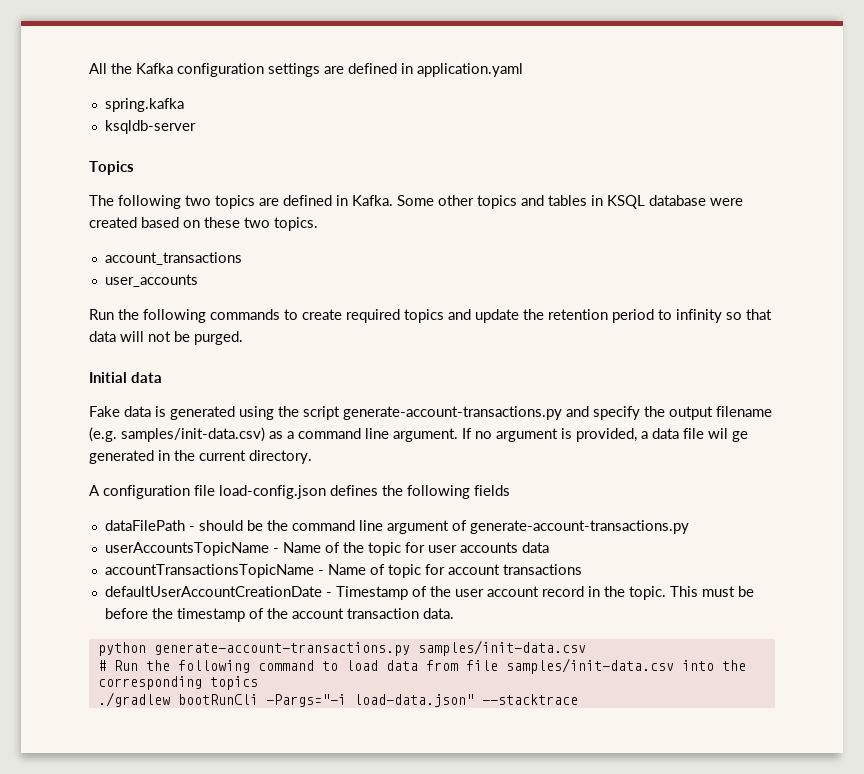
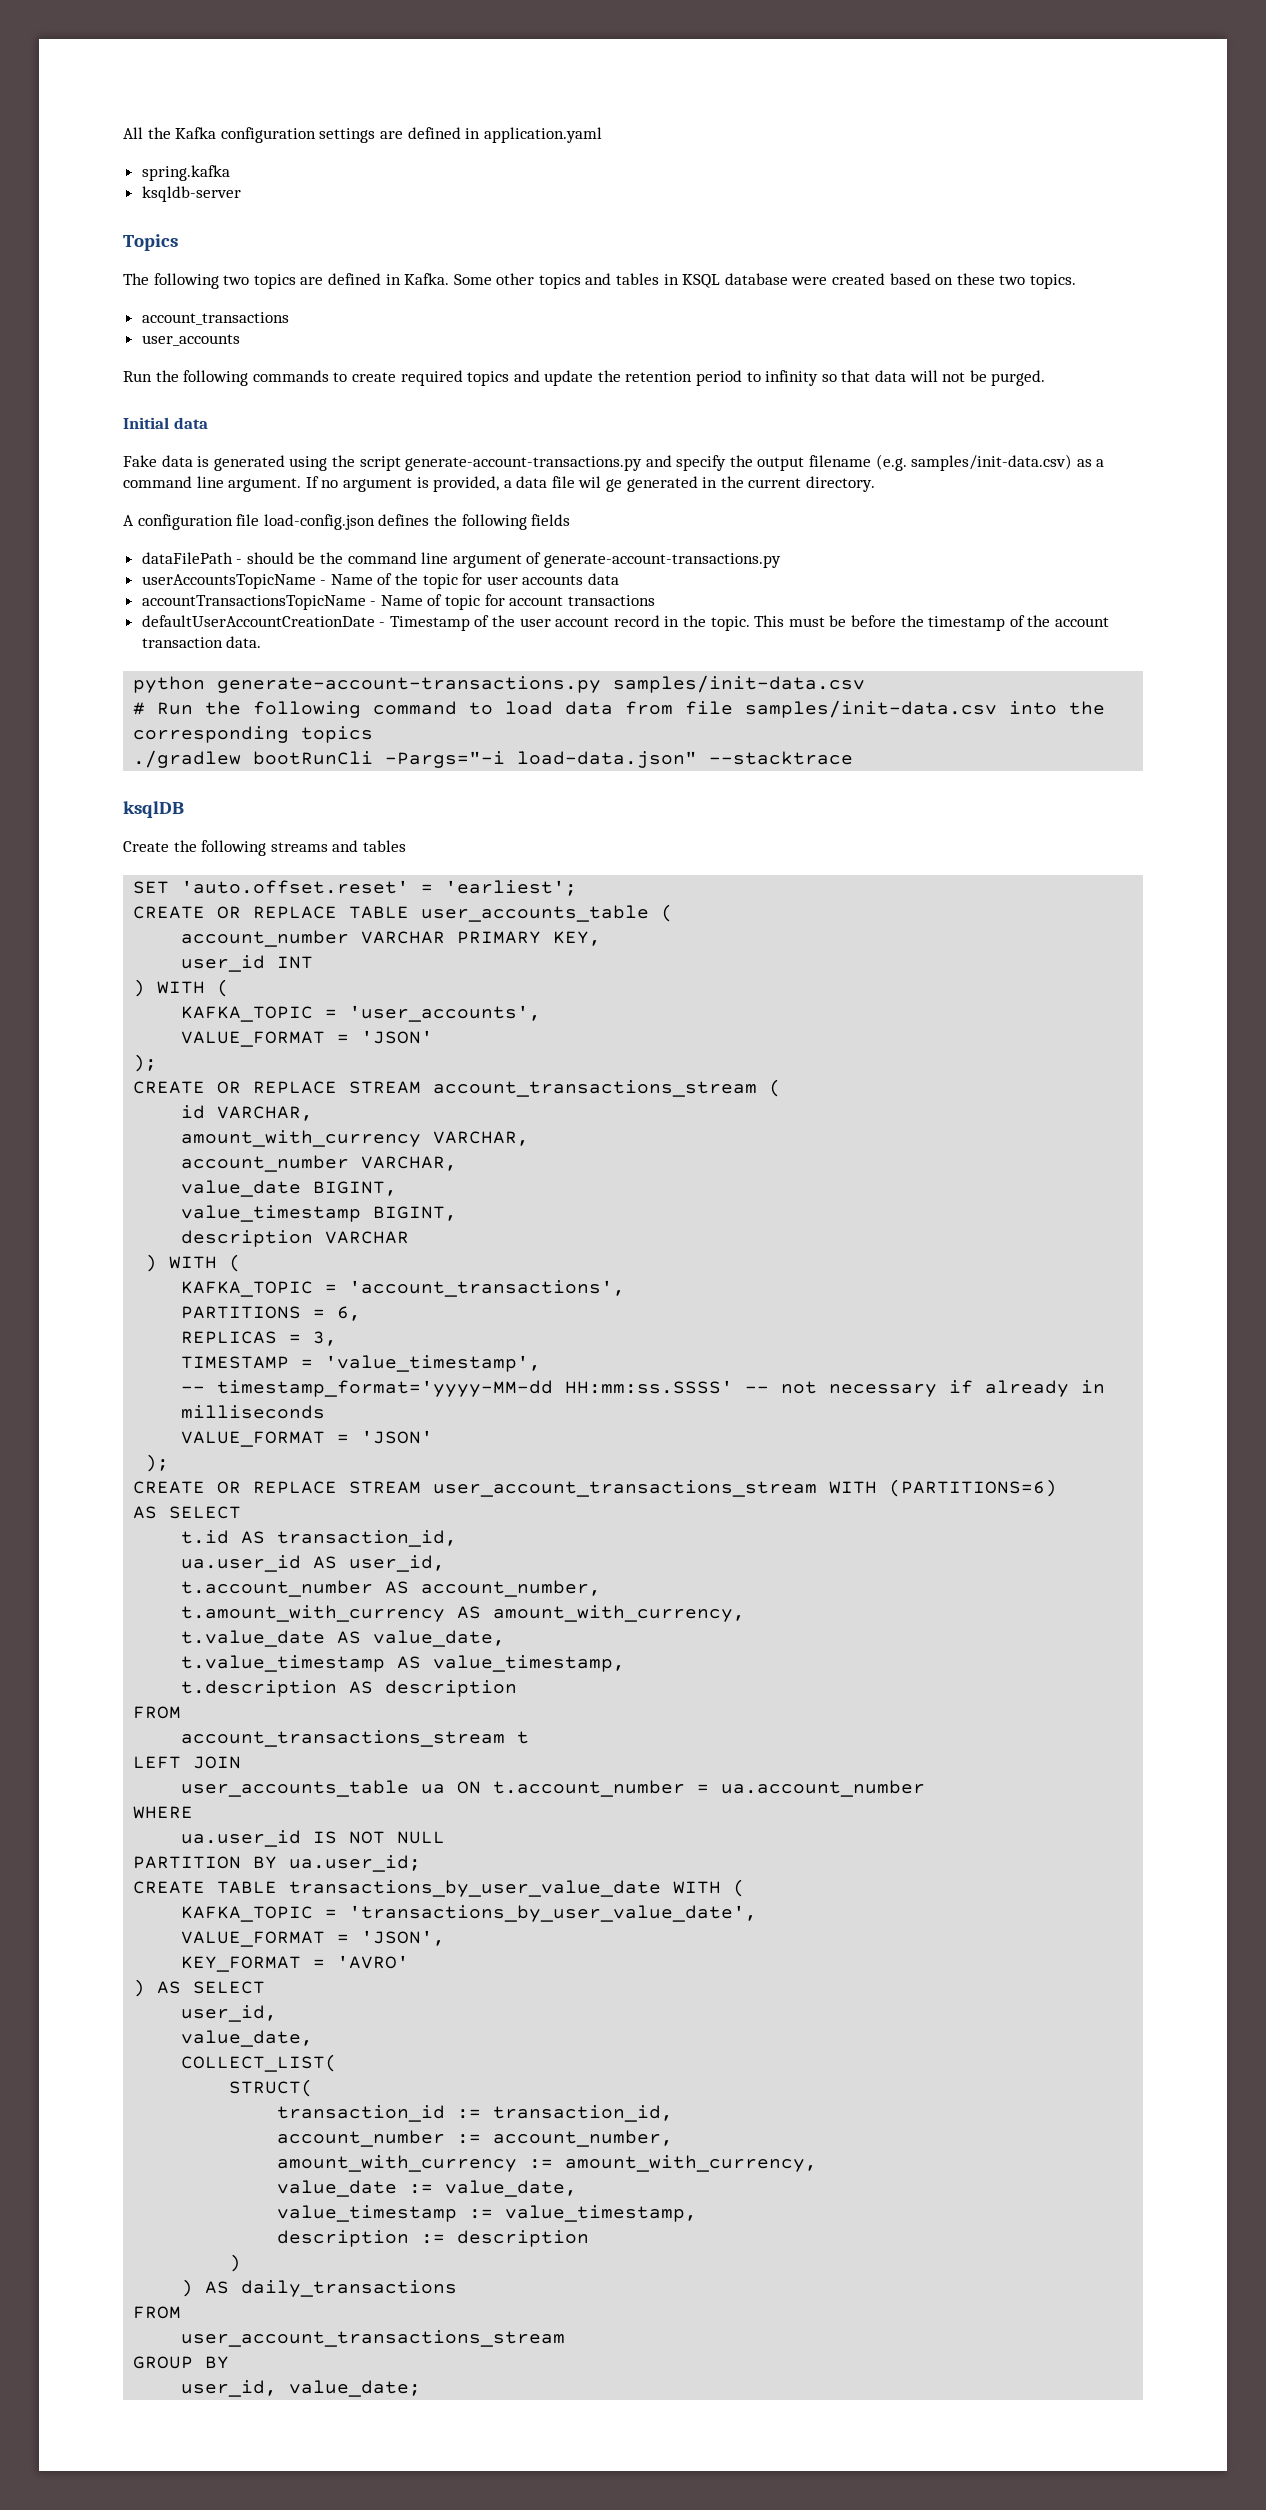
+ ksqlDB
+ Create the following streams and tables
+ SET 'auto.offset.reset' = 'earliest';
+ CREATE OR REPLACE TABLE user_accounts_table (
+ account_number VARCHAR PRIMARY KEY,
+ user_id INT
+ ) WITH (
+ KAFKA_TOPIC = 'user_accounts',
+ VALUE_FORMAT = 'JSON'
+ );
+ CREATE OR REPLACE STREAM account_transactions_stream (
+ id VARCHAR,
+ amount_with_currency VARCHAR,
+ account_number VARCHAR,
+ value_date BIGINT,
+ value_timestamp BIGINT,
+ description VARCHAR
+ ) WITH (
+ KAFKA_TOPIC = 'account_transactions',
+ PARTITIONS = 6,
+ REPLICAS = 3,
+ TIMESTAMP = 'value_timestamp',
+ -- timestamp_format='yyyy-MM-dd HH:mm:ss.SSSS' -- not necessary if already in milliseconds
+ VALUE_FORMAT = 'JSON'
+ );
+ CREATE OR REPLACE STREAM user_account_transactions_stream WITH (PARTITIONS=6)
+ AS SELECT
+ t.id AS transaction_id,
+ ua.user_id AS user_id,
+ t.account_number AS account_number,
+ t.amount_with_currency AS amount_with_currency,
+ t.value_date AS value_date,
+ t.value_timestamp AS value_timestamp,
+ t.description AS description
+ FROM
+ account_transactions_stream t
+ LEFT JOIN
+ user_accounts_table ua ON t.account_number = ua.account_number
+ WHERE
+ ua.user_id IS NOT NULL
+ PARTITION BY ua.user_id;
+ CREATE TABLE transactions_by_user_value_date WITH (
+ KAFKA_TOPIC = 'transactions_by_user_value_date',
+ VALUE_FORMAT = 'JSON',
+ KEY_FORMAT = 'AVRO'
+ ) AS SELECT
+ user_id,
+ value_date,
+ COLLECT_LIST(
+ STRUCT(
+ transaction_id := transaction_id,
+ account_number := account_number,
+ amount_with_currency := amount_with_currency,
+ value_date := value_date,
+ value_timestamp := value_timestamp,
+ description := description
+ )
+ ) AS daily_transactions
+ FROM
+ user_account_transactions_stream
+ GROUP BY
+ user_id, value_date;

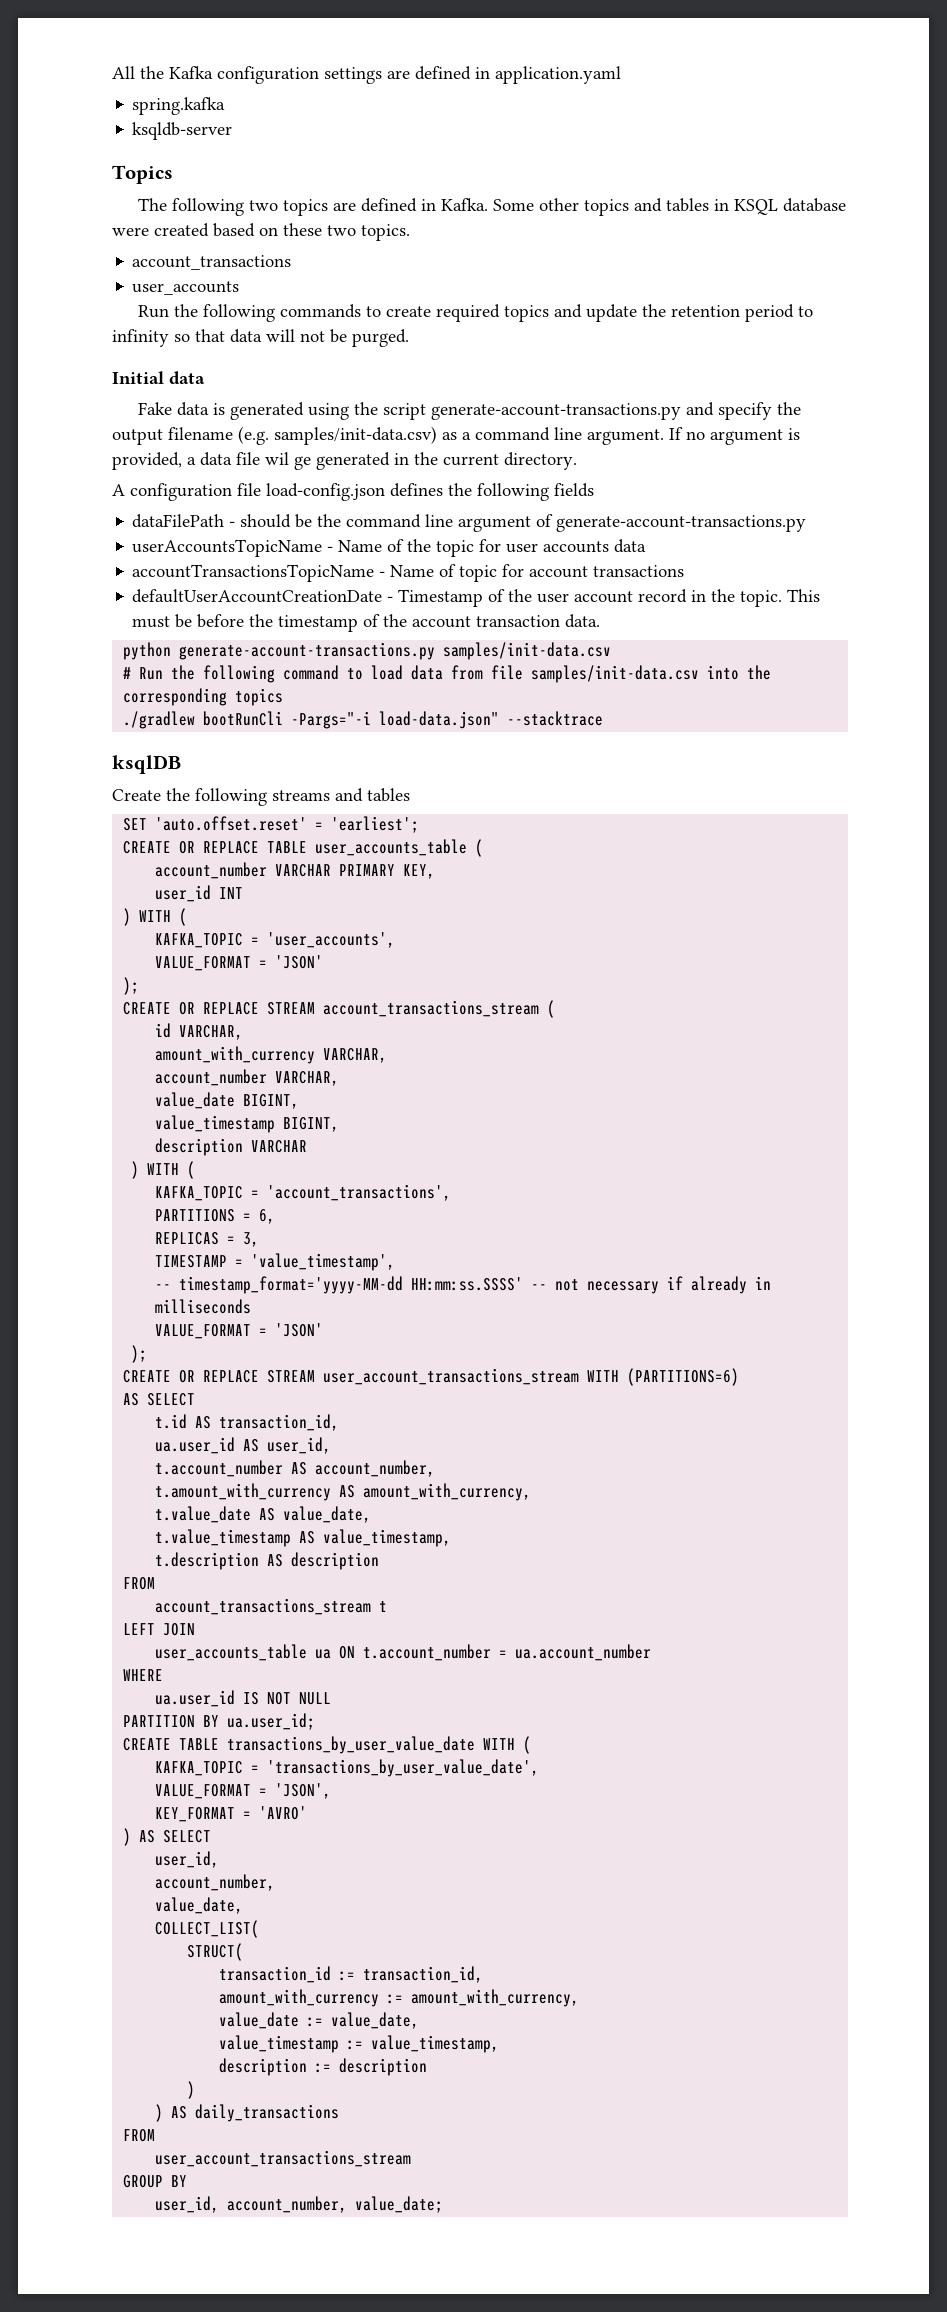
  ) AS SELECT
  user_id,
+ account_number,
- account_number := account_number,
- user_id, value_date;
+ user_id, account_number, value_date;

